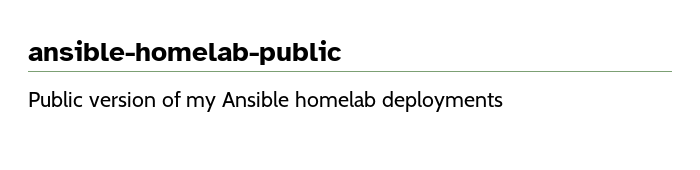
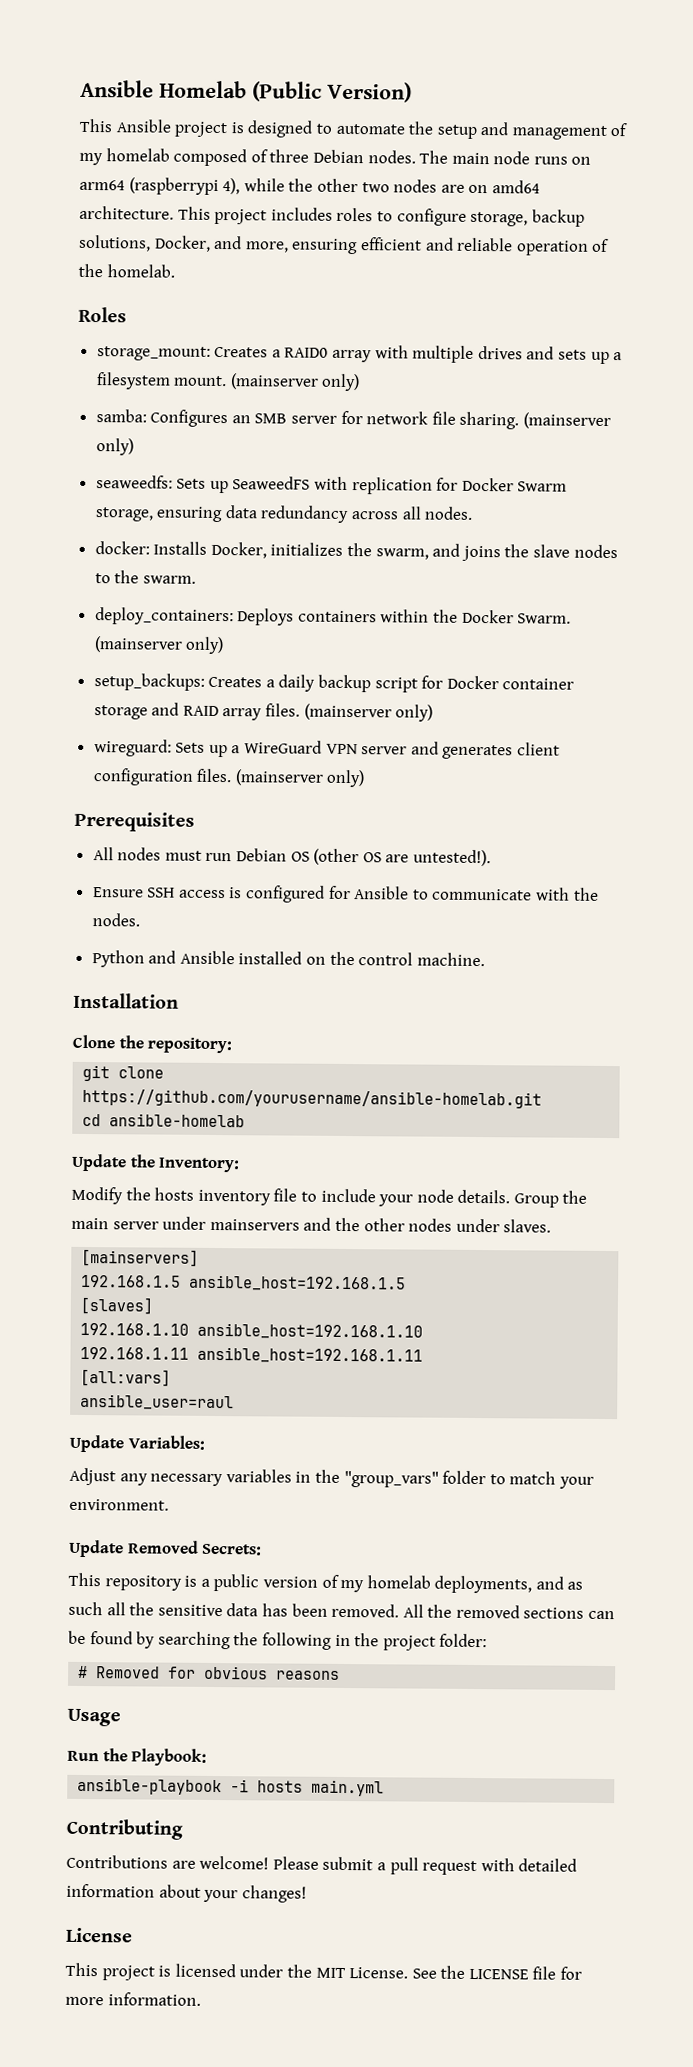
- ansible-homelab-public
- Public version of my Ansible homelab deployments
+ Ansible Homelab (Public Version)
+ This Ansible project is designed to automate the setup and management of my homelab composed of three Debian nodes. The main node runs on arm64 (raspberrypi 4), while the other two nodes are on amd64 architecture. This project includes roles to configure storage, backup solutions, Docker, and more, ensuring efficient and reliable operation of the homelab.
+ Roles
+ storage_mount: Creates a RAID0 array with multiple drives and sets up a filesystem mount. (mainserver only)
+ samba: Configures an SMB server for network file sharing. (mainserver only)
+ seaweedfs: Sets up SeaweedFS with replication for Docker Swarm storage, ensuring data redundancy across all nodes.
+ docker: Installs Docker, initializes the swarm, and joins the slave nodes to the swarm.
+ deploy_containers: Deploys containers within the Docker Swarm. (mainserver only)
+ setup_backups: Creates a daily backup script for Docker container storage and RAID array files. (mainserver only)
+ wireguard: Sets up a WireGuard VPN server and generates client configuration files. (mainserver only)
+ Prerequisites
+ All nodes must run Debian OS (other OS are untested!).
+ Ensure SSH access is configured for Ansible to communicate with the nodes.
+ Python and Ansible installed on the control machine.
+ Installation
+ Clone the repository:
+ git clone https://github.com/yourusername/ansible-homelab.git
+ cd ansible-homelab
+ Update the Inventory:
+ Modify the hosts inventory file to include your node details. Group the main server under mainservers and the other nodes under slaves.
+ [mainservers]
+ 192.168.1.5 ansible_host=192.168.1.5
+ [slaves]
+ 192.168.1.10 ansible_host=192.168.1.10
+ 192.168.1.11 ansible_host=192.168.1.11
+ [all:vars]
+ ansible_user=raul
+ Update Variables:
+ Adjust any necessary variables in the "group_vars" folder to match your environment.
+ Update Removed Secrets:
+ This repository is a public version of my homelab deployments, and as such all the sensitive data has been removed. All the removed sections can be found by searching the following in the project folder:
+ # Removed for obvious reasons
+ Usage
+ Run the Playbook:
+ ansible-playbook -i hosts main.yml
+ Contributing
+ Contributions are welcome! Please submit a pull request with detailed information about your changes!
+ License
+ This project is licensed under the MIT License. See the LICENSE file for more information.

